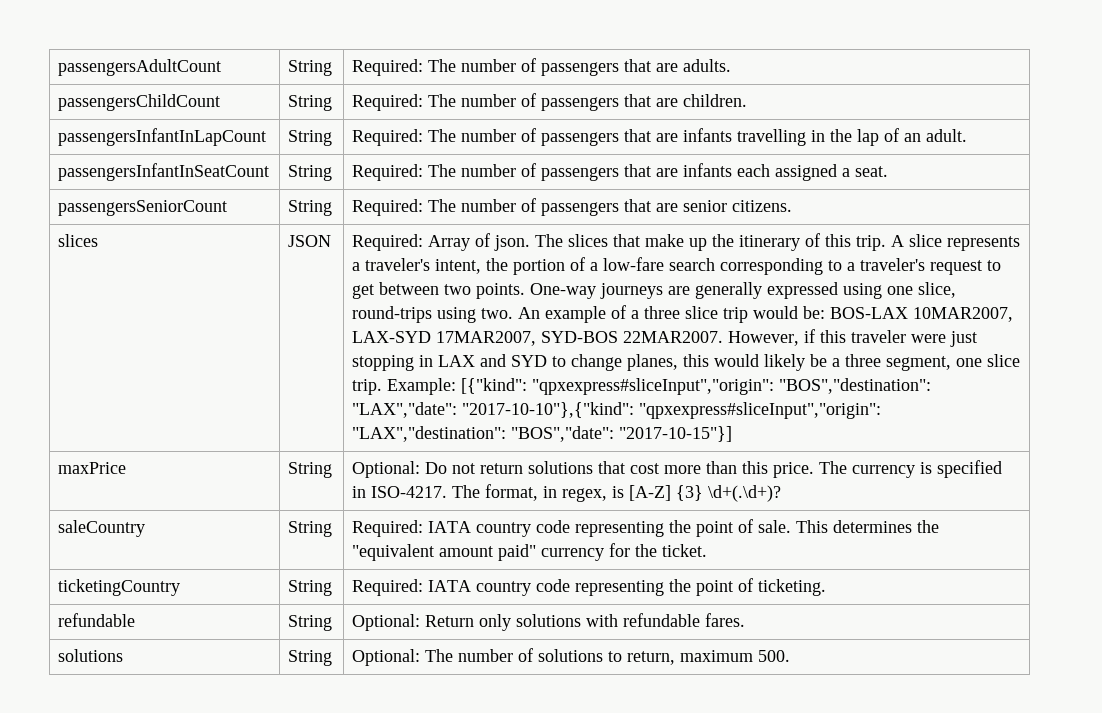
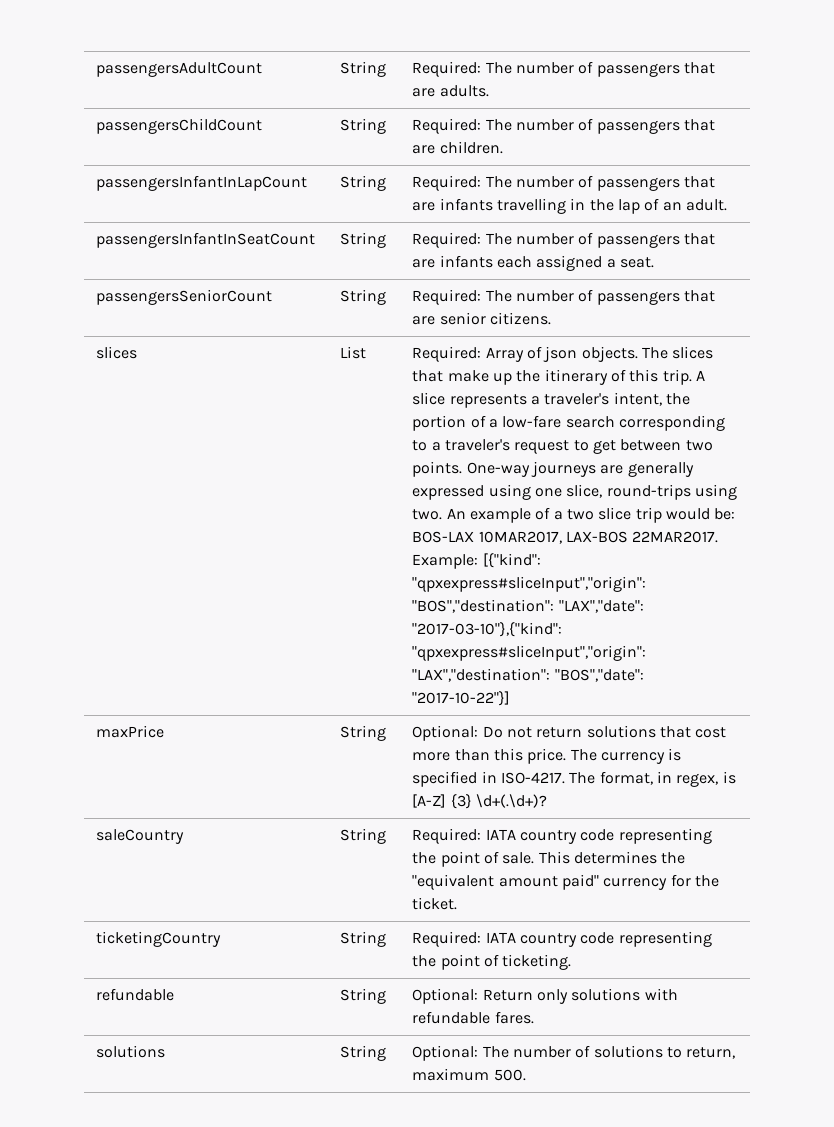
- JSON
+ List
- Required: Array of json.
+ Required: Array of json objects.
- An example of a three slice trip would be: BOS-LAX 10MAR2007, LAX-SYD 17MAR2007, SYD-BOS 22MAR2007. However, if this traveler were just stopping in LAX and SYD to change planes, this would likely be a three segment, one slice trip.
+ An example of a two slice trip would be: BOS-LAX 10MAR2017, LAX-BOS 22MAR2017.
- Example: [{"kind": "qpxexpress#sliceInput","origin": "BOS","destination": "LAX","date": "2017-10-10"},{"kind": "qpxexpress#sliceInput","origin": "LAX","destination": "BOS","date": "2017-10-15"}]
+ Example: [{"kind": "qpxexpress#sliceInput","origin": "BOS","destination": "LAX","date": "2017-03-10"},{"kind": "qpxexpress#sliceInput","origin": "LAX","destination": "BOS","date": "2017-10-22"}]

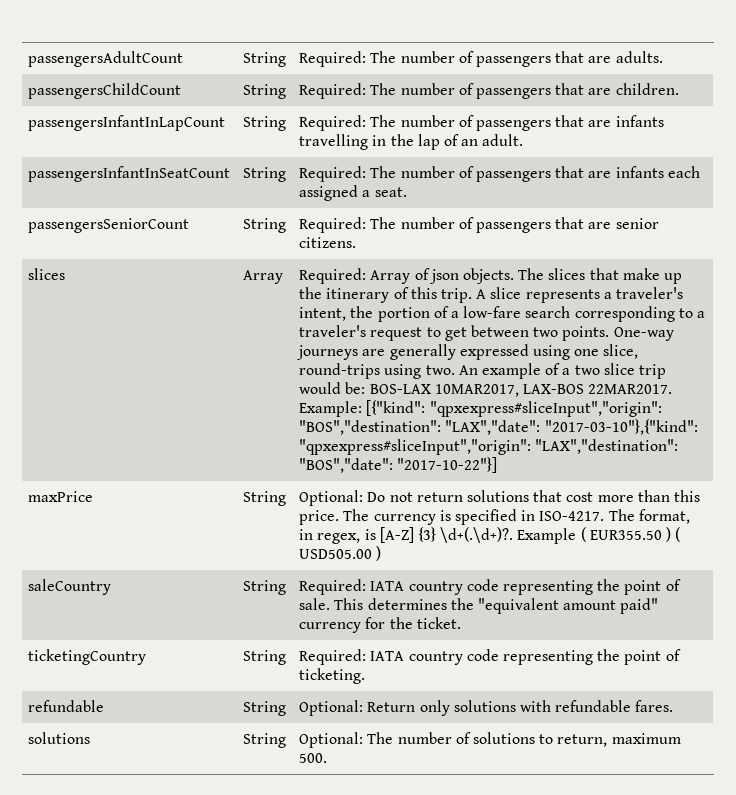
- slices | List
+ slices | Array
- maxPrice | String | Optional: Do not return solutions that cost more than this price. The currency is specified in ISO-4217. The format, in regex, is [A-Z] {3} \d+(.\d+)?
+ maxPrice | String | Optional: Do not return solutions that cost more than this price. The currency is specified in ISO-4217. The format, in regex, is [A-Z] {3} \d+(.\d+)?. Example ( EUR355.50 ) ( USD505.00 )

